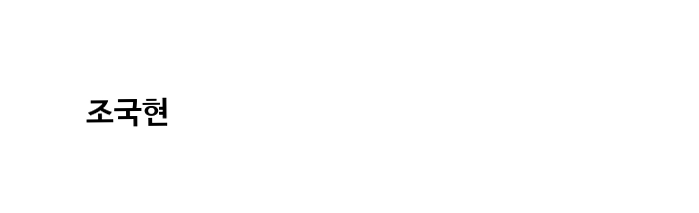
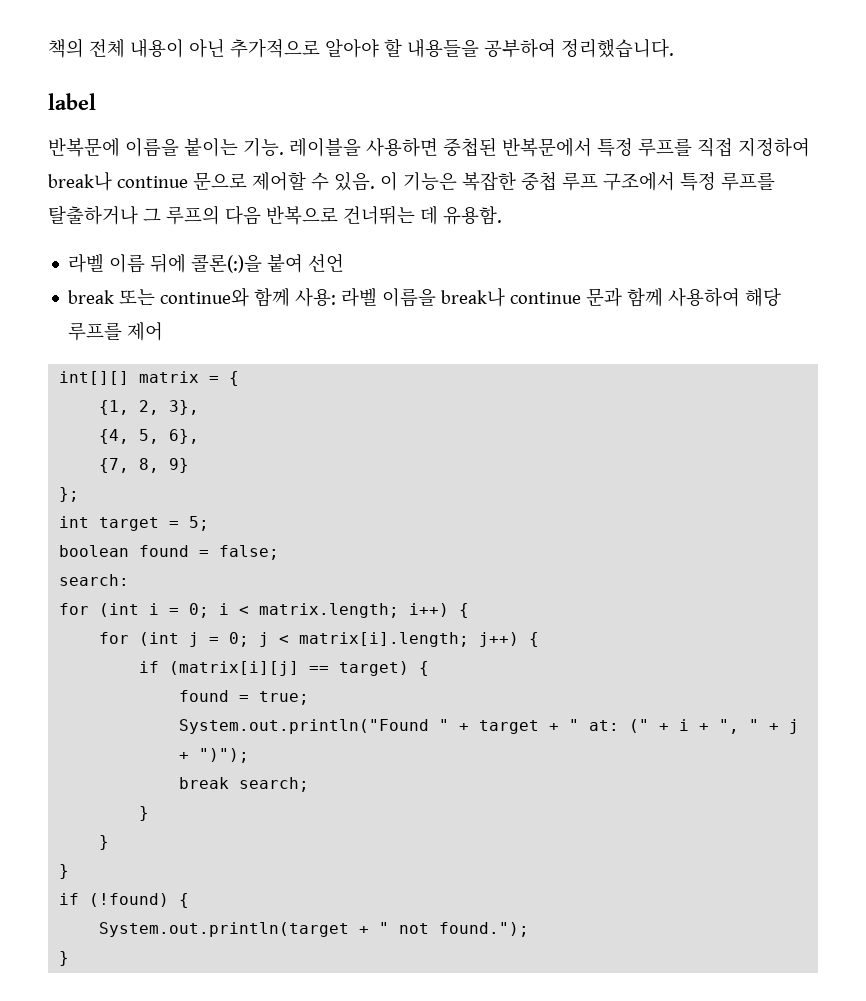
- 조국현
+ 책의 전체 내용이 아닌 추가적으로 알아야 할 내용들을 공부하여 정리했습니다.
+ label
+ 반복문에 이름을 붙이는 기능. 레이블을 사용하면 중첩된 반복문에서 특정 루프를 직접 지정하여 break나 continue 문으로 제어할 수 있음. 이 기능은 복잡한 중첩 루프 구조에서 특정 루프를 탈출하거나 그 루프의 다음 반복으로 건너뛰는 데 유용함.
+ 라벨 이름 뒤에 콜론(:)을 붙여 선언
+ break 또는 continue와 함께 사용: 라벨 이름을 break나 continue 문과 함께 사용하여 해당 루프를 제어
+ int[][] matrix = {
+ {1, 2, 3},
+ {4, 5, 6},
+ {7, 8, 9}
+ };
+ int target = 5;
+ boolean found = false;
+ search:
+ for (int i = 0; i < matrix.length; i++) {
+ for (int j = 0; j < matrix[i].length; j++) {
+ if (matrix[i][j] == target) {
+ found = true;
+ System.out.println("Found " + target + " at: (" + i + ", " + j + ")");
+ break search;
+ }
+ }
+ }
+ if (!found) {
+ System.out.println(target + " not found.");
+ }

